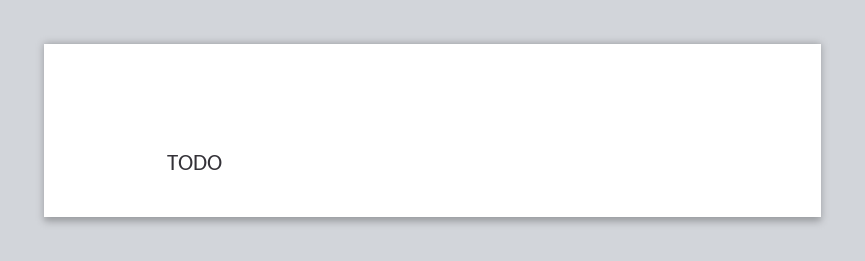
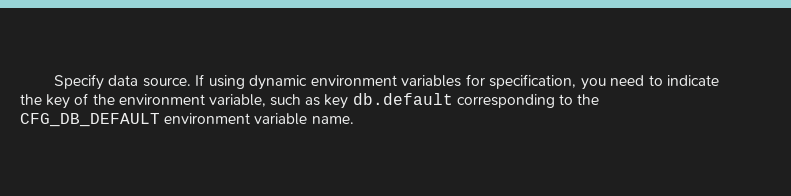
- TODO
+ Specify data source. If using dynamic environment variables for specification, you need to indicate the key of the environment variable, such as key db.default corresponding to the CFG_DB_DEFAULT environment variable name.

